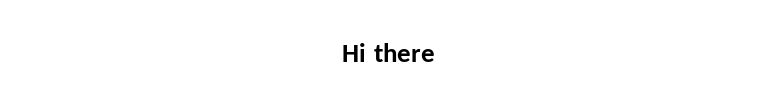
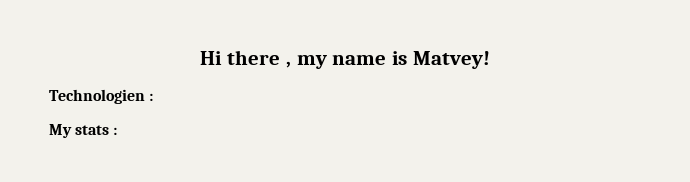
- Hi there
+ Hi there , my name is Matvey!
+ Technologien :
+ My stats :

